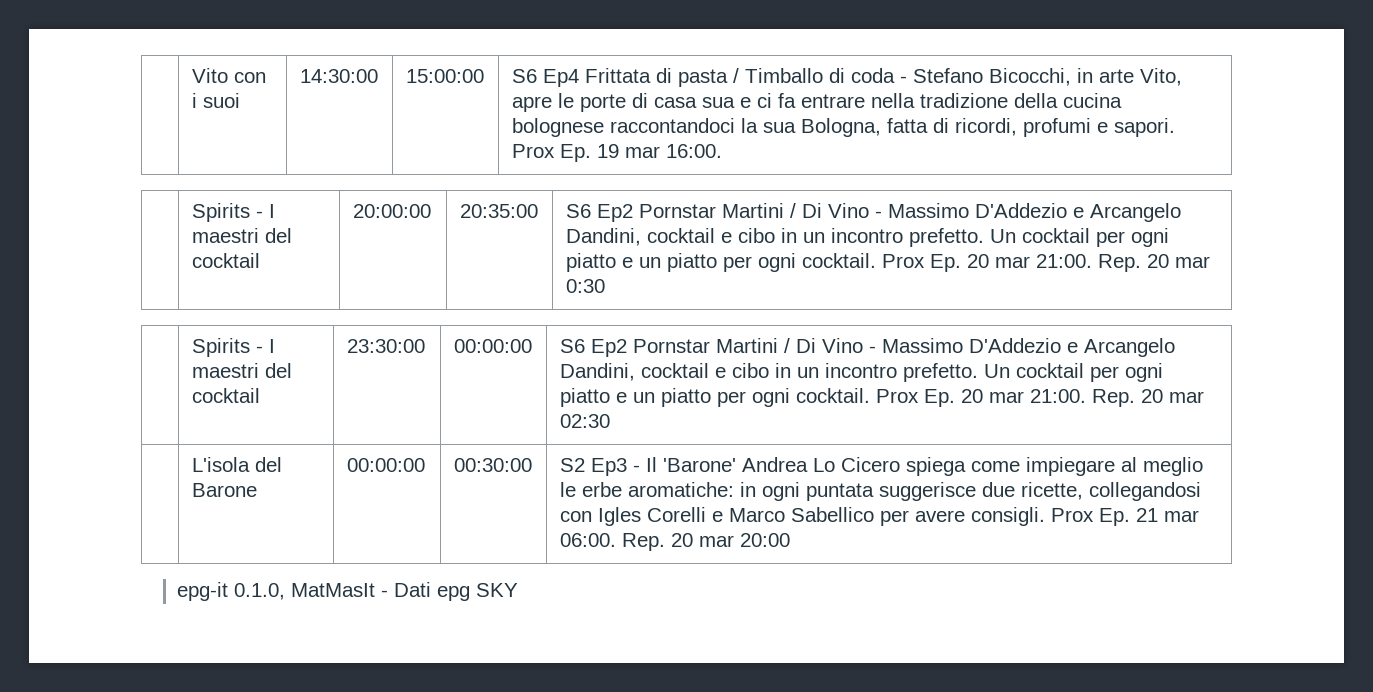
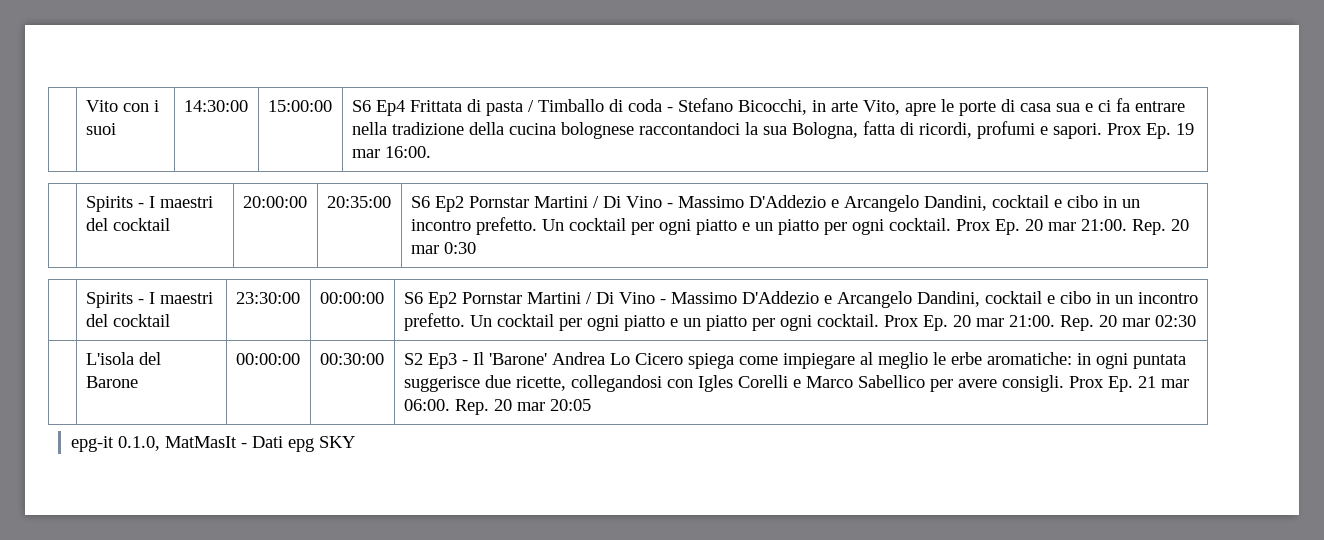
- Rep. 20 mar 20:00
+ Rep. 20 mar 20:05

